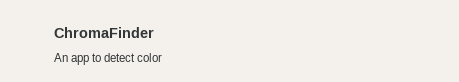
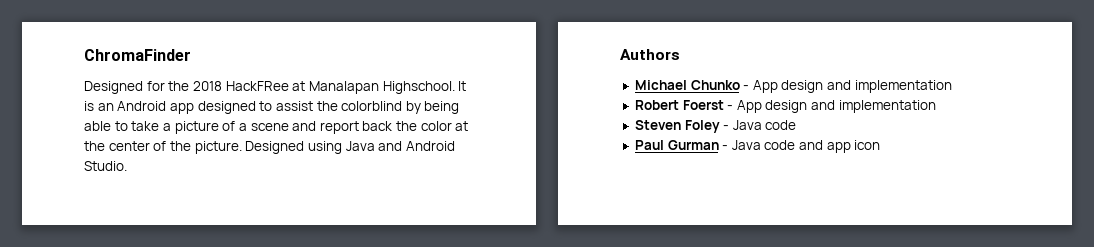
- An app to detect color
+ Designed for the 2018 HackFRee at Manalapan Highschool. It is an Android app designed to assist the colorblind by being able to take a picture of a scene and report back the color at the center of the picture. Designed using Java and Android Studio.
+ Authors
+ Michael Chunko - App design and implementation
+ Robert Foerst - App design and implementation
+ Steven Foley - Java code
+ Paul Gurman - Java code and app icon

